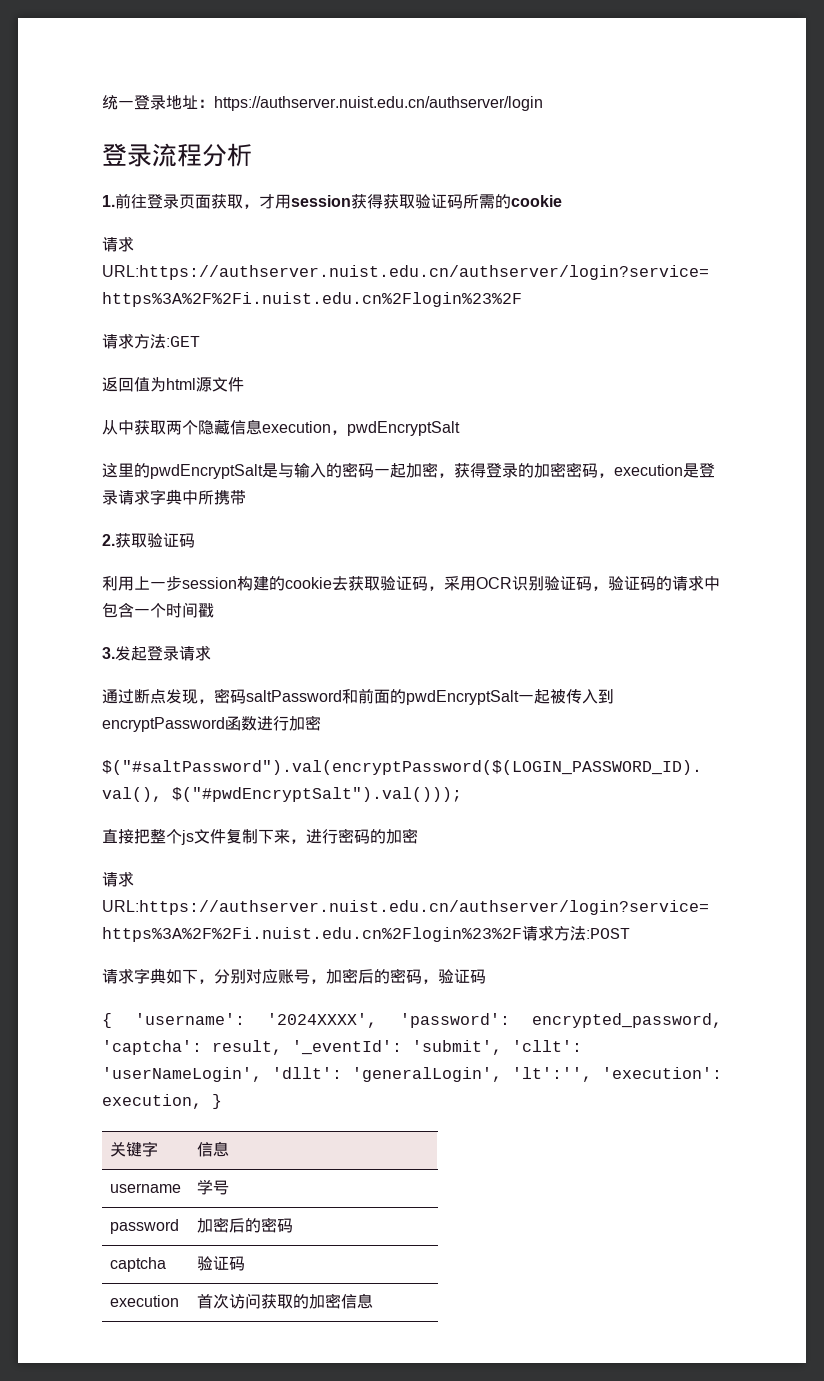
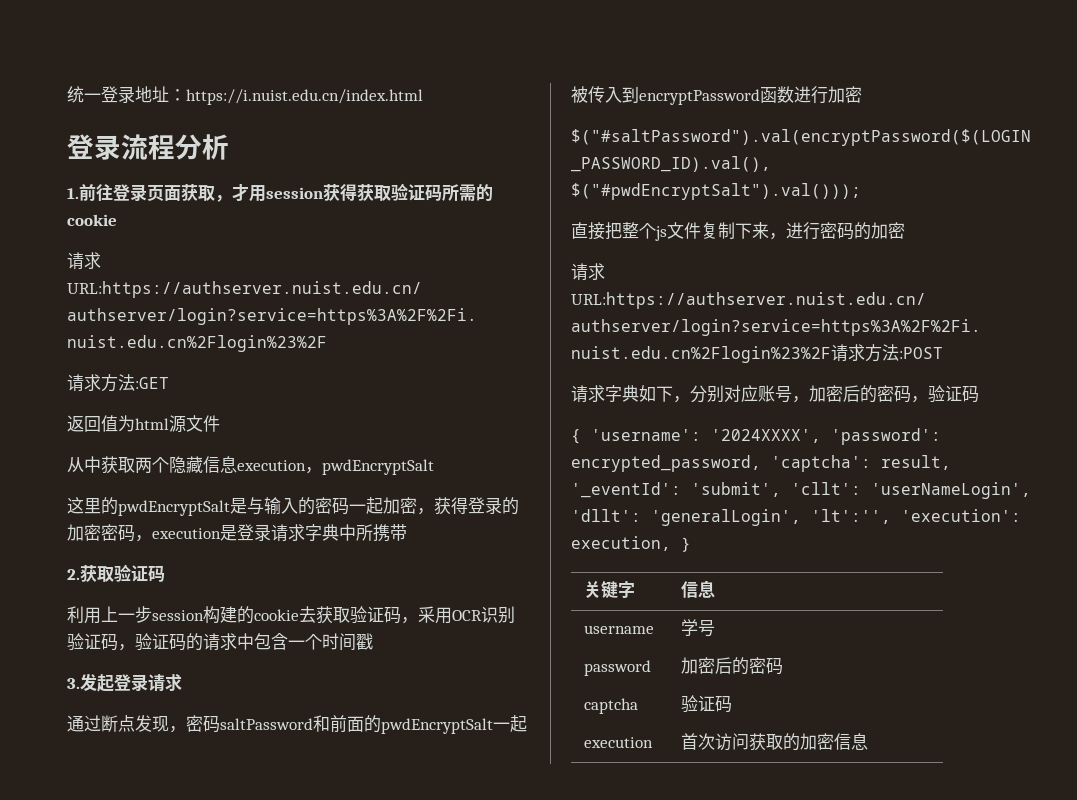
- 统一登录地址：https://authserver.nuist.edu.cn/authserver/login
+ 统一登录地址：https://i.nuist.edu.cn/index.html

